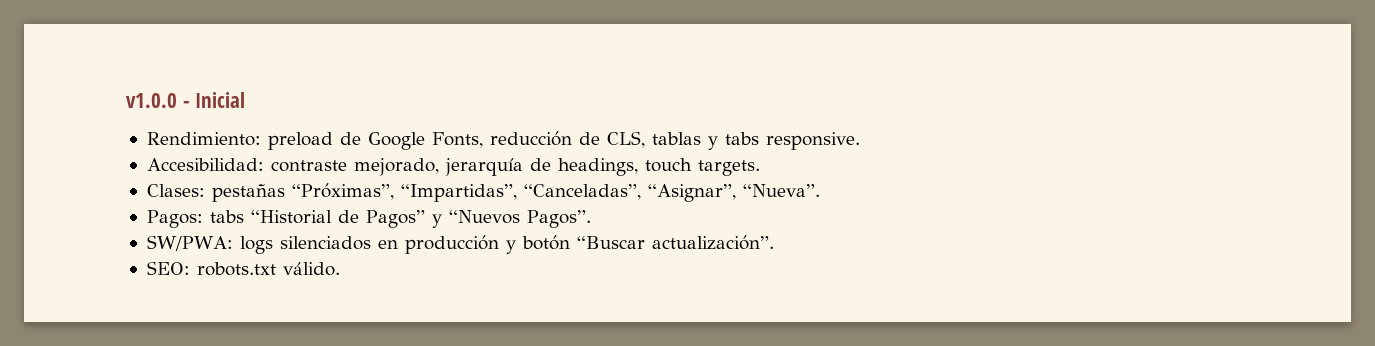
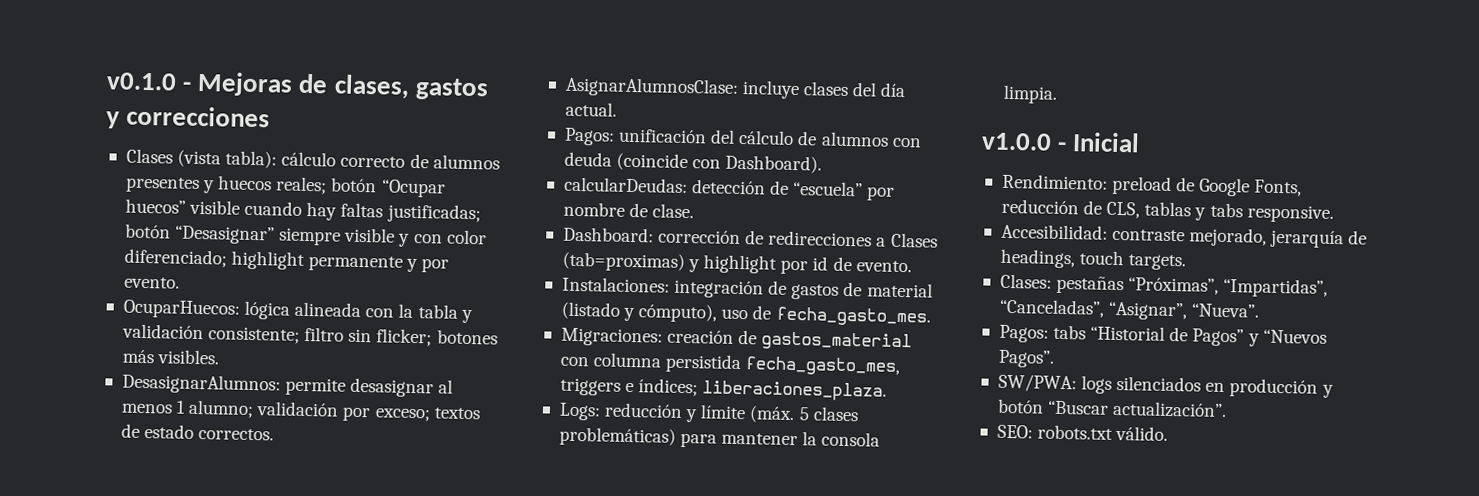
+ v0.1.0 - Mejoras de clases, gastos y correcciones
+ Clases (vista tabla): cálculo correcto de alumnos presentes y huecos reales; botón “Ocupar huecos” visible cuando hay faltas justificadas; botón “Desasignar” siempre visible y con color diferenciado; highlight permanente y por evento.
+ OcuparHuecos: lógica alineada con la tabla y validación consistente; filtro sin flicker; botones más visibles.
+ DesasignarAlumnos: permite desasignar al menos 1 alumno; validación por exceso; textos de estado correctos.
+ AsignarAlumnosClase: incluye clases del día actual.
+ Pagos: unificación del cálculo de alumnos con deuda (coincide con Dashboard).
+ calcularDeudas: detección de “escuela” por nombre de clase.
+ Dashboard: corrección de redirecciones a Clases (tab=proximas) y highlight por id de evento.
+ Instalaciones: integración de gastos de material (listado y cómputo), uso de fecha_gasto_mes.
+ Migraciones: creación de gastos_material con columna persistida fecha_gasto_mes, triggers e índices; liberaciones_plaza.
+ Logs: reducción y límite (máx. 5 clases problemáticas) para mantener la consola limpia.

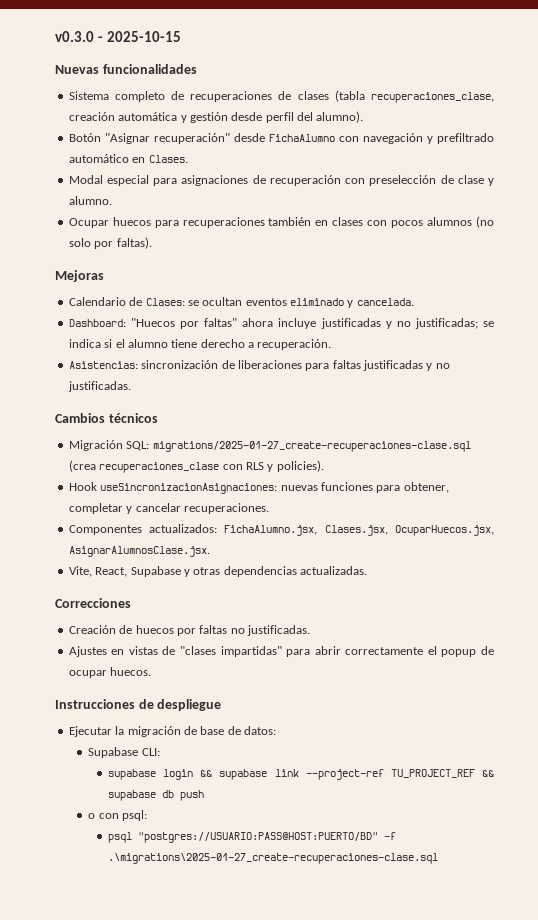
- v0.1.0 - Mejoras de clases, gastos y correcciones
- Clases (vista tabla): cálculo correcto de alumnos presentes y huecos reales; botón “Ocupar huecos” visible cuando hay faltas justificadas; botón “Desasignar” siempre visible y con color diferenciado; highlight permanente y por evento.
- OcuparHuecos: lógica alineada con la tabla y validación consistente; filtro sin flicker; botones más visibles.
- DesasignarAlumnos: permite desasignar al menos 1 alumno; validación por exceso; textos de estado correctos.
- AsignarAlumnosClase: incluye clases del día actual.
- Pagos: unificación del cálculo de alumnos con deuda (coincide con Dashboard).
- calcularDeudas: detección de “escuela” por nombre de clase.
- Dashboard: corrección de redirecciones a Clases (tab=proximas) y highlight por id de evento.
- Instalaciones: integración de gastos de material (listado y cómputo), uso de fecha_gasto_mes.
- Migraciones: creación de gastos_material con columna persistida fecha_gasto_mes, triggers e índices; liberaciones_plaza.
- Logs: reducción y límite (máx. 5 clases problemáticas) para mantener la consola limpia.
- v1.0.0 - Inicial
- Rendimiento: preload de Google Fonts, reducción de CLS, tablas y tabs responsive.
- Accesibilidad: contraste mejorado, jerarquía de headings, touch targets.
- Clases: pestañas “Próximas”, “Impartidas”, “Canceladas”, “Asignar”, “Nueva”.
- Pagos: tabs “Historial de Pagos” y “Nuevos Pagos”.
- SW/PWA: logs silenciados en producción y botón “Buscar actualización”.
- SEO: robots.txt válido.
+ v0.3.0 - 2025-10-15
+ Nuevas funcionalidades
+ Sistema completo de recuperaciones de clases (tabla recuperaciones_clase, creación automática y gestión desde perfil del alumno).
+ Botón "Asignar recuperación" desde FichaAlumno con navegación y prefiltrado automático en Clases.
+ Modal especial para asignaciones de recuperación con preselección de clase y alumno.
+ Ocupar huecos para recuperaciones también en clases con pocos alumnos (no solo por faltas).
+ Mejoras
+ Calendario de Clases: se ocultan eventos eliminado y cancelada.
+ Dashboard: "Huecos por faltas" ahora incluye justificadas y no justificadas; se indica si el alumno tiene derecho a recuperación.
+ Asistencias: sincronización de liberaciones para faltas justificadas y no justificadas.
+ Cambios técnicos
+ Migración SQL: migrations/2025-01-27_create-recuperaciones-clase.sql (crea recuperaciones_clase con RLS y policies).
+ Hook useSincronizacionAsignaciones: nuevas funciones para obtener, completar y cancelar recuperaciones.
+ Componentes actualizados: FichaAlumno.jsx, Clases.jsx, OcuparHuecos.jsx, AsignarAlumnosClase.jsx.
+ Vite, React, Supabase y otras dependencias actualizadas.
+ Correcciones
+ Creación de huecos por faltas no justificadas.
+ Ajustes en vistas de "clases impartidas" para abrir correctamente el popup de ocupar huecos.
+ Instrucciones de despliegue
+ Ejecutar la migración de base de datos:
+ Supabase CLI:
+ supabase login && supabase link --project-ref TU_PROJECT_REF && supabase db push
+ o con psql:
+ psql "postgres://USUARIO:PASS@HOST:PUERTO/BD" -f .\migrations\2025-01-27_create-recuperaciones-clase.sql

